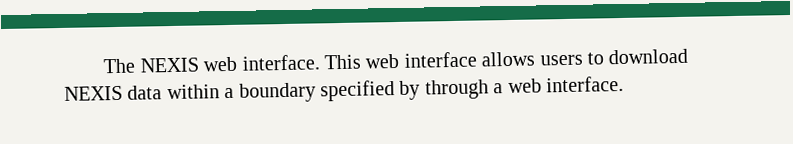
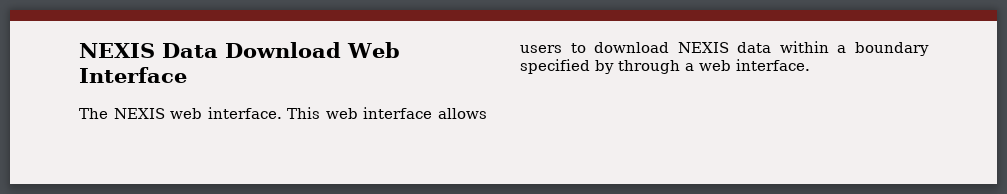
+ NEXIS Data Download Web Interface

